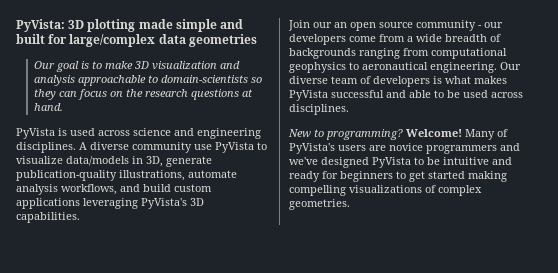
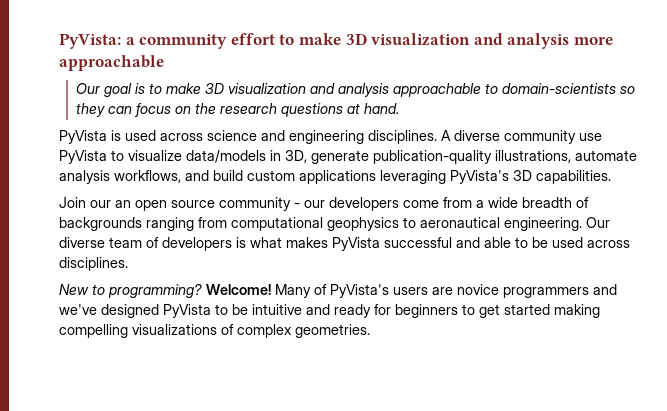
- PyVista: 3D plotting made simple and built for large/complex data geometries
+ PyVista: a community effort to make 3D visualization and analysis more approachable

